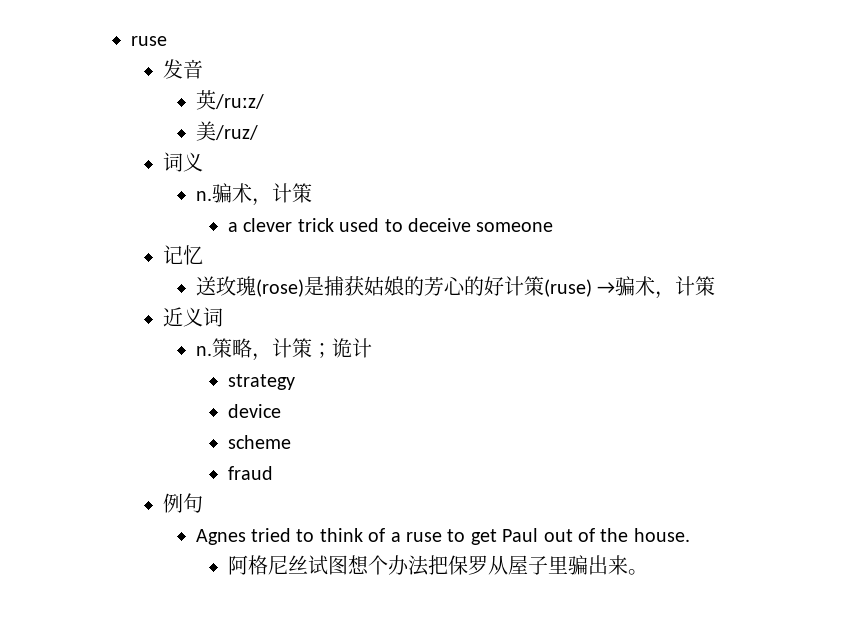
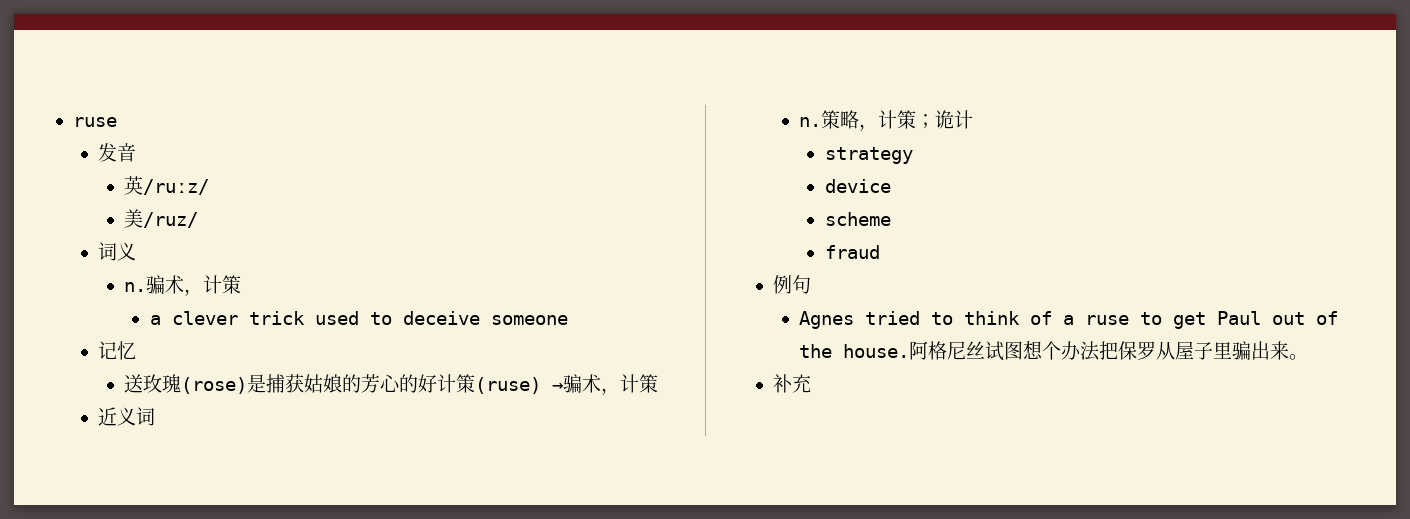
- Agnes tried to think of a ruse to get Paul out of the house.
- 阿格尼丝试图想个办法把保罗从屋子里骗出来。
+ Agnes tried to think of a ruse to get Paul out of the house.阿格尼丝试图想个办法把保罗从屋子里骗出来。
+ 补充

